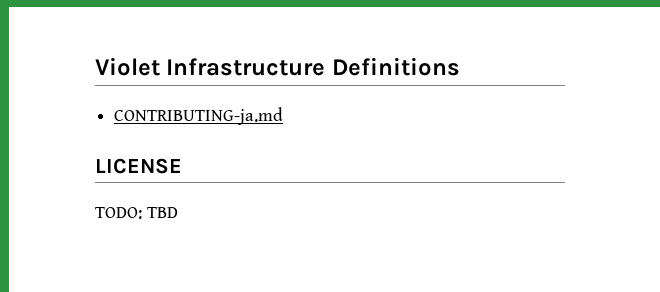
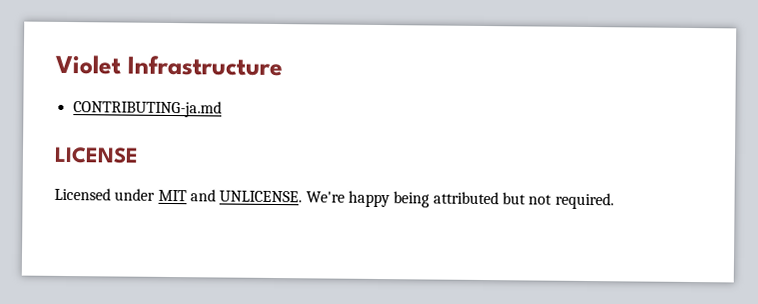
- Violet Infrastructure Definitions
+ Violet Infrastructure
- TODO: TBD
+ Licensed under MIT and UNLICENSE. We're happy being attributed but not required.

